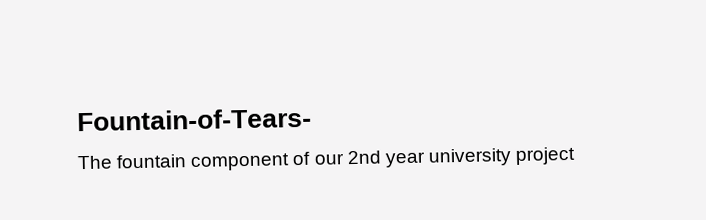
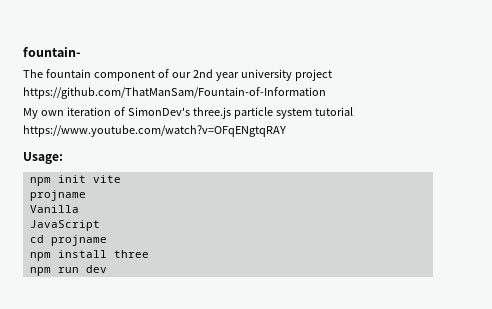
- Fountain-of-Tears-
+ fountain-
+ https://github.com/ThatManSam/Fountain-of-Information
+ My own iteration of SimonDev's three.js particle system tutorial
+ https://www.youtube.com/watch?v=OFqENgtqRAY
+ Usage:
+ npm init vite
+ projname
+ Vanilla
+ JavaScript
+ cd projname
+ npm install three
+ npm run dev

